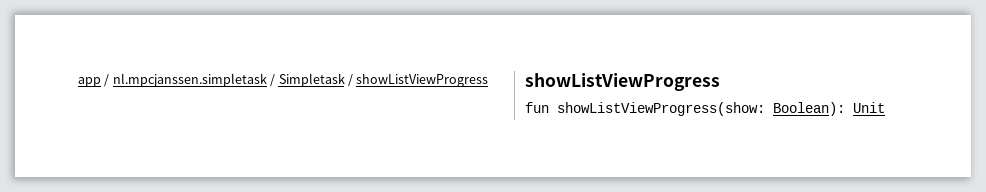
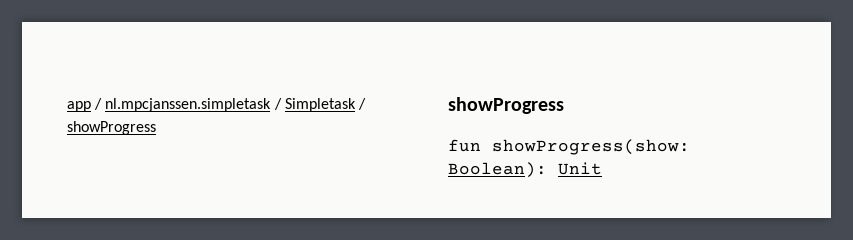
- app / nl.mpcjanssen.simpletask / Simpletask / showListViewProgress
- showListViewProgress
+ app / nl.mpcjanssen.simpletask / Simpletask / showProgress
+ showProgress
- fun showListViewProgress(show: Boolean): Unit
+ fun showProgress(show: Boolean): Unit

